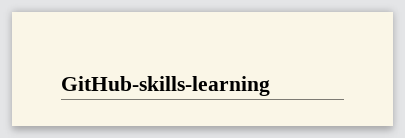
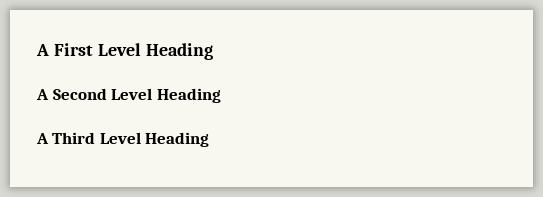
- GitHub-skills-learning
+ A First Level Heading
+ A Second Level Heading
+ A Third Level Heading

